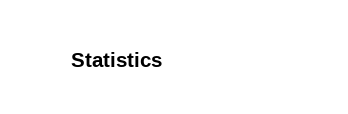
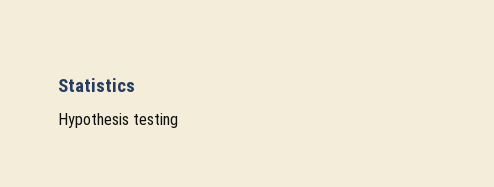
+ Hypothesis testing

